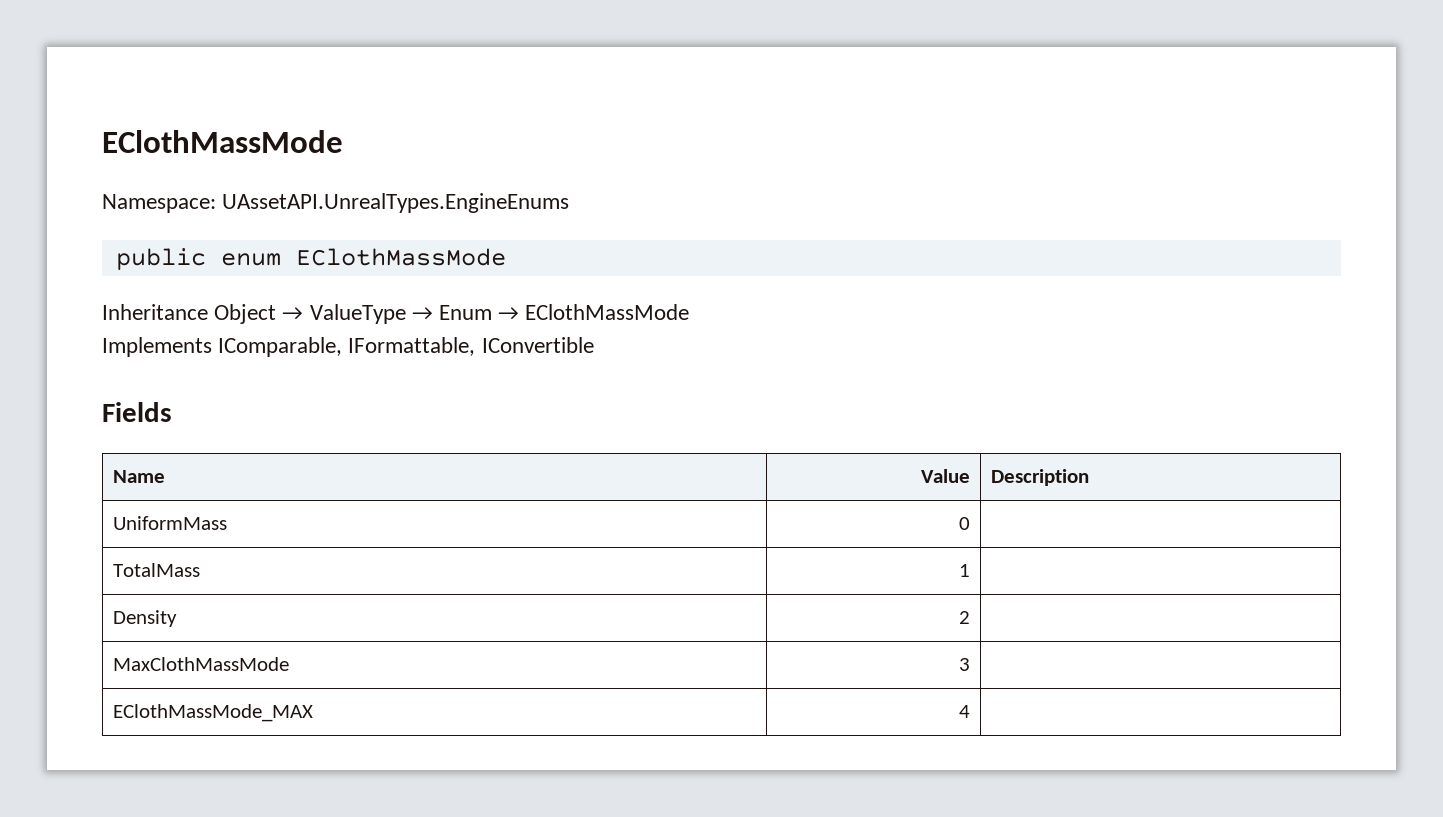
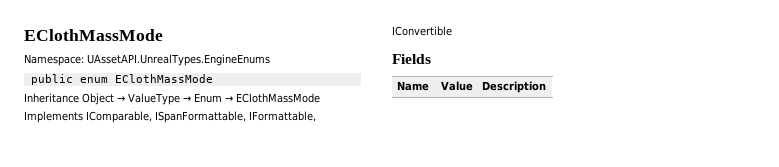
- Implements IComparable, IFormattable, IConvertible
+ Implements IComparable, ISpanFormattable, IFormattable, IConvertible
- UniformMass | 0 |
- TotalMass | 1 |
- Density | 2 |
- MaxClothMassMode | 3 |
- EClothMassMode_MAX | 4 |

